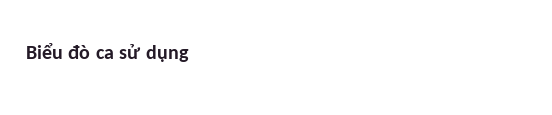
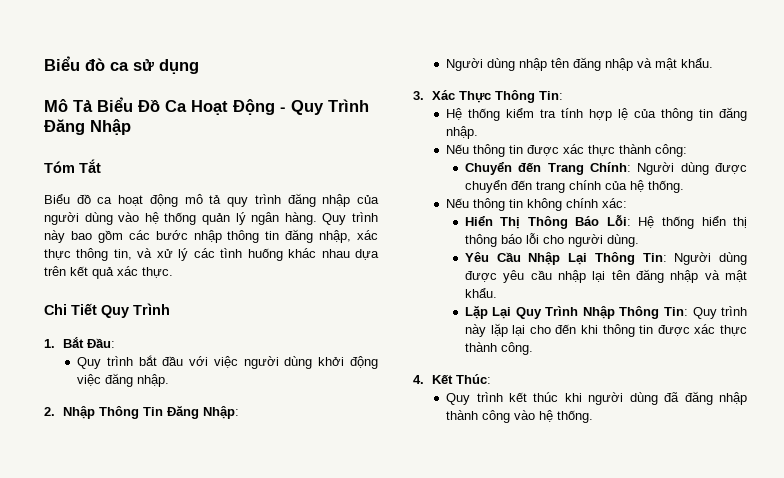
+ Mô Tả Biểu Đồ Ca Hoạt Động - Quy Trình Đăng Nhập
+ Tóm Tắt
+ Biểu đồ ca hoạt động mô tả quy trình đăng nhập của người dùng vào hệ thống quản lý ngân hàng. Quy trình này bao gồm các bước nhập thông tin đăng nhập, xác thực thông tin, và xử lý các tình huống khác nhau dựa trên kết quả xác thực.
+ Chi Tiết Quy Trình
+ 1. Bắt Đầu:
+ Quy trình bắt đầu với việc người dùng khởi động việc đăng nhập.
+ 2. Nhập Thông Tin Đăng Nhập:
+ Người dùng nhập tên đăng nhập và mật khẩu.
+ 3. Xác Thực Thông Tin:
+ Hệ thống kiểm tra tính hợp lệ của thông tin đăng nhập.
+ Nếu thông tin được xác thực thành công:
+ Chuyển đến Trang Chính: Người dùng được chuyển đến trang chính của hệ thống.
+ Nếu thông tin không chính xác:
+ Hiển Thị Thông Báo Lỗi: Hệ thống hiển thị thông báo lỗi cho người dùng.
+ Yêu Cầu Nhập Lại Thông Tin: Người dùng được yêu cầu nhập lại tên đăng nhập và mật khẩu.
+ Lặp Lại Quy Trình Nhập Thông Tin: Quy trình này lặp lại cho đến khi thông tin được xác thực thành công.
+ 4. Kết Thúc:
+ Quy trình kết thúc khi người dùng đã đăng nhập thành công vào hệ thống.

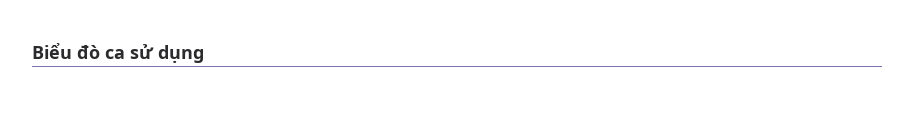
- Mô Tả Biểu Đồ Ca Hoạt Động - Quy Trình Đăng Nhập
- Tóm Tắt
- Biểu đồ ca hoạt động mô tả quy trình đăng nhập của người dùng vào hệ thống quản lý ngân hàng. Quy trình này bao gồm các bước nhập thông tin đăng nhập, xác thực thông tin, và xử lý các tình huống khác nhau dựa trên kết quả xác thực.
- Chi Tiết Quy Trình
- 1. Bắt Đầu:
- Quy trình bắt đầu với việc người dùng khởi động việc đăng nhập.
- 2. Nhập Thông Tin Đăng Nhập:
- Người dùng nhập tên đăng nhập và mật khẩu.
- 3. Xác Thực Thông Tin:
- Hệ thống kiểm tra tính hợp lệ của thông tin đăng nhập.
- Nếu thông tin được xác thực thành công:
- Chuyển đến Trang Chính: Người dùng được chuyển đến trang chính của hệ thống.
- Nếu thông tin không chính xác:
- Hiển Thị Thông Báo Lỗi: Hệ thống hiển thị thông báo lỗi cho người dùng.
- Yêu Cầu Nhập Lại Thông Tin: Người dùng được yêu cầu nhập lại tên đăng nhập và mật khẩu.
- Lặp Lại Quy Trình Nhập Thông Tin: Quy trình này lặp lại cho đến khi thông tin được xác thực thành công.
- 4. Kết Thúc:
- Quy trình kết thúc khi người dùng đã đăng nhập thành công vào hệ thống.

